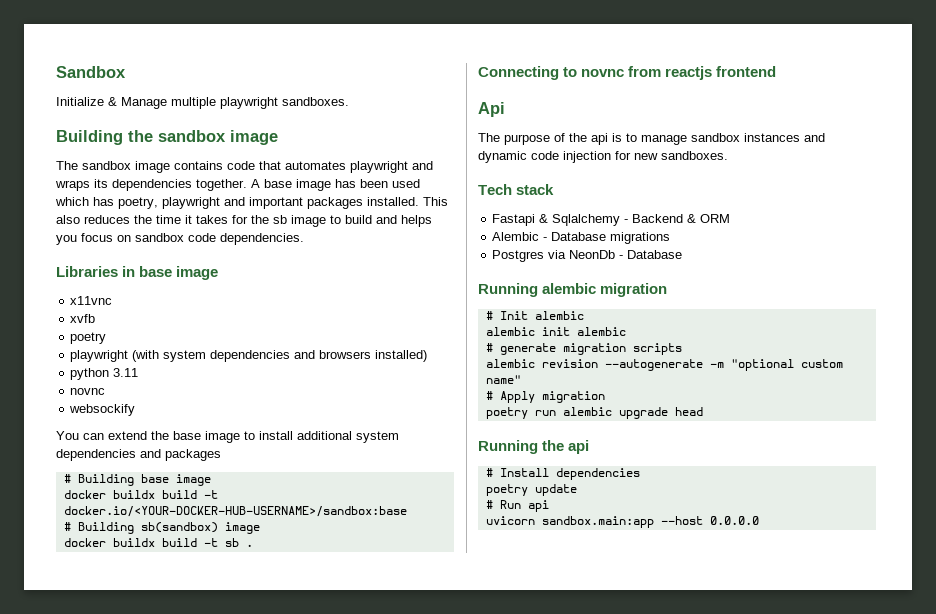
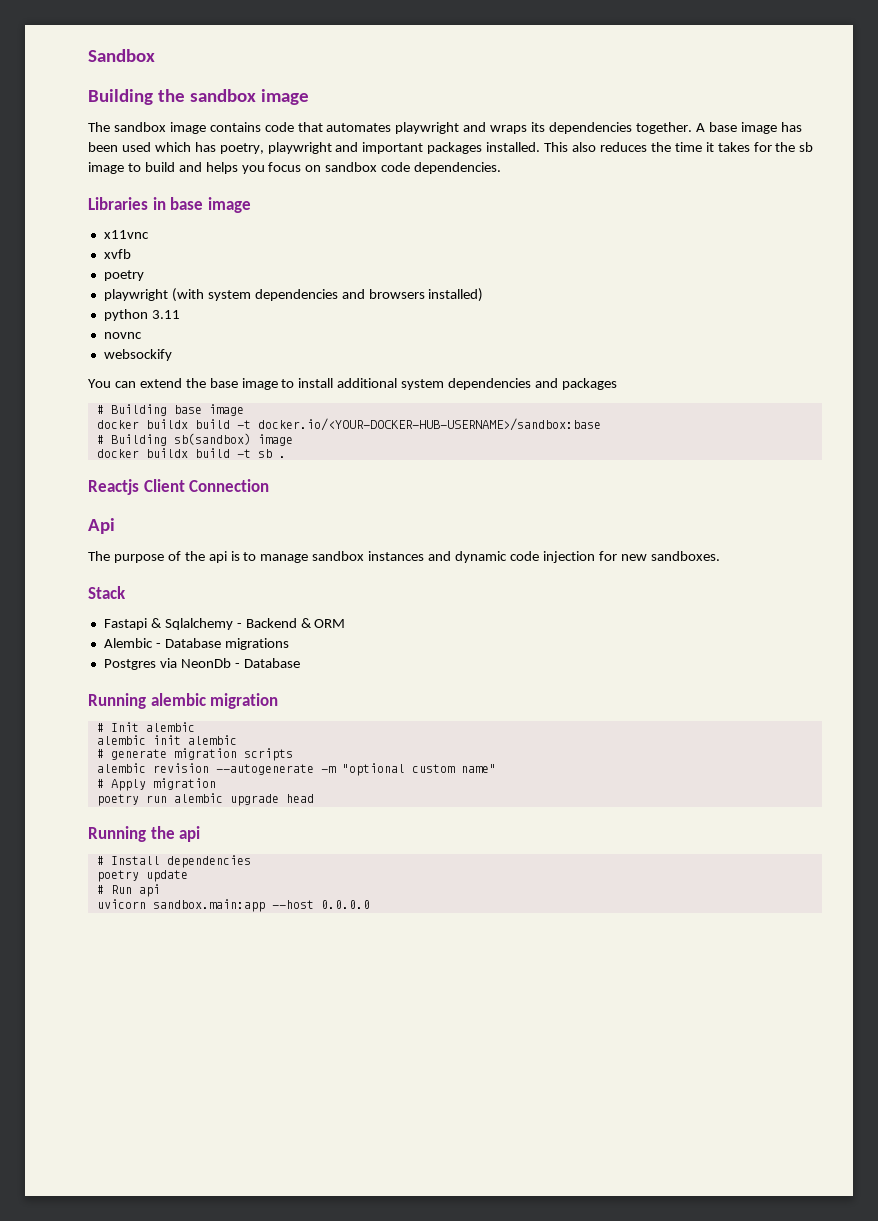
- Initialize & Manage multiple playwright sandboxes.
- Connecting to novnc from reactjs frontend
+ Reactjs Client Connection
- Tech stack
+ Stack

